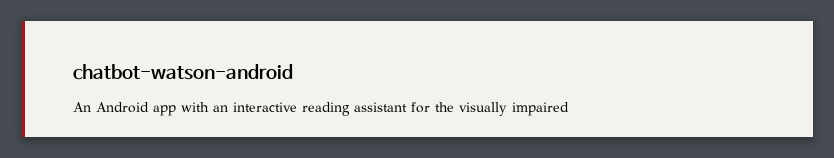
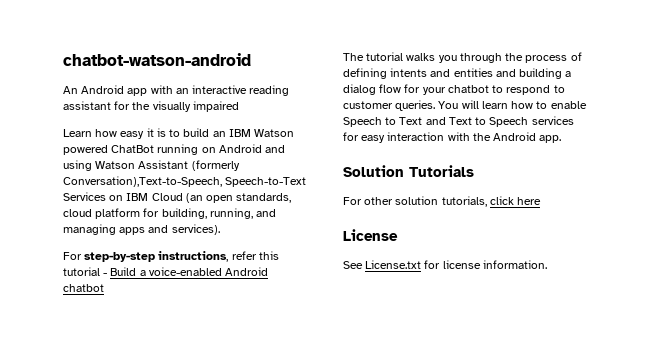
+ Learn how easy it is to build an IBM Watson powered ChatBot running on Android and using Watson Assistant (formerly Conversation),Text-to-Speech, Speech-to-Text Services on IBM Cloud (an open standards, cloud platform for building, running, and managing apps and services).
+ For step-by-step instructions, refer this tutorial - Build a voice-enabled Android chatbot
+ The tutorial walks you through the process of defining intents and entities and building a dialog flow for your chatbot to respond to customer queries. You will learn how to enable Speech to Text and Text to Speech services for easy interaction with the Android app.
+ Solution Tutorials
+ For other solution tutorials, click here
+ License
+ See License.txt for license information.

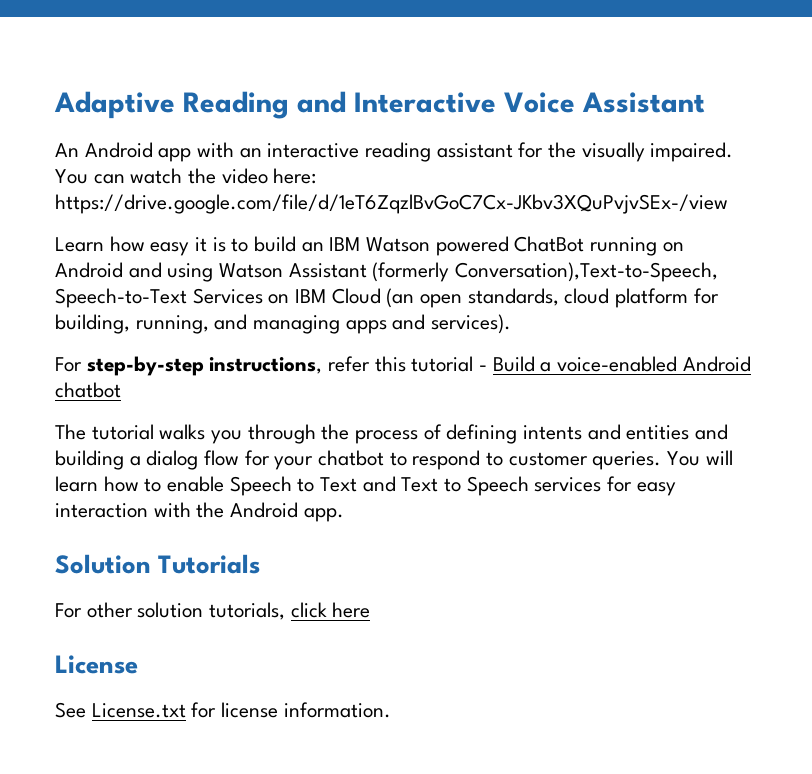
- chatbot-watson-android
+ Adaptive Reading and Interactive Voice Assistant
- An Android app with an interactive reading assistant for the visually impaired
+ An Android app with an interactive reading assistant for the visually impaired. You can watch the video here: https://drive.google.com/file/d/1eT6ZqzlBvGoC7Cx-JKbv3XQuPvjvSEx-/view

